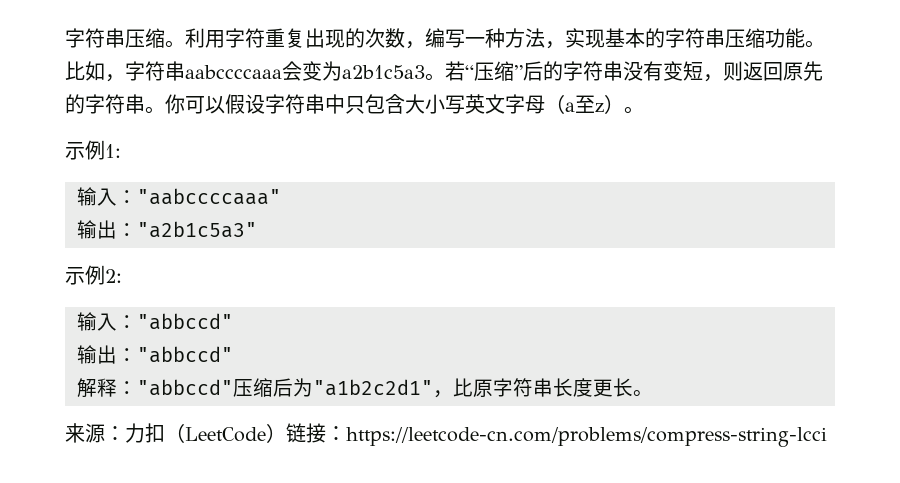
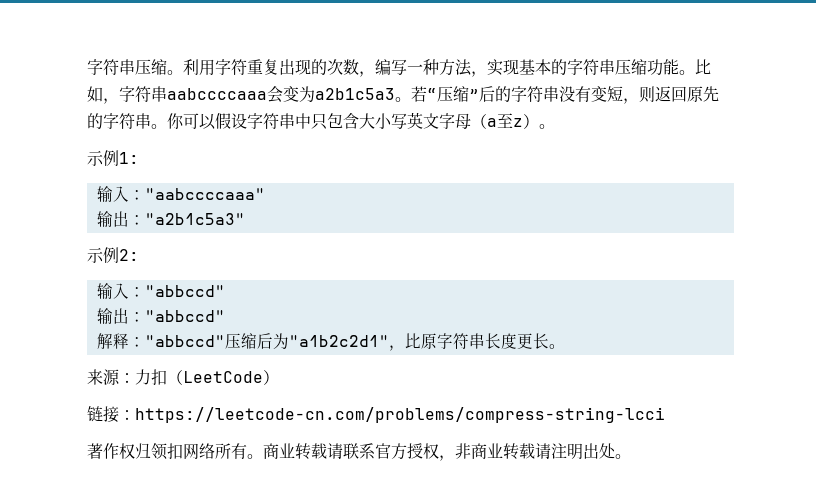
- 来源：力扣（LeetCode）链接：https://leetcode-cn.com/problems/compress-string-lcci
+ 来源：力扣（LeetCode）
+ 链接：https://leetcode-cn.com/problems/compress-string-lcci
+ 著作权归领扣网络所有。商业转载请联系官方授权，非商业转载请注明出处。

